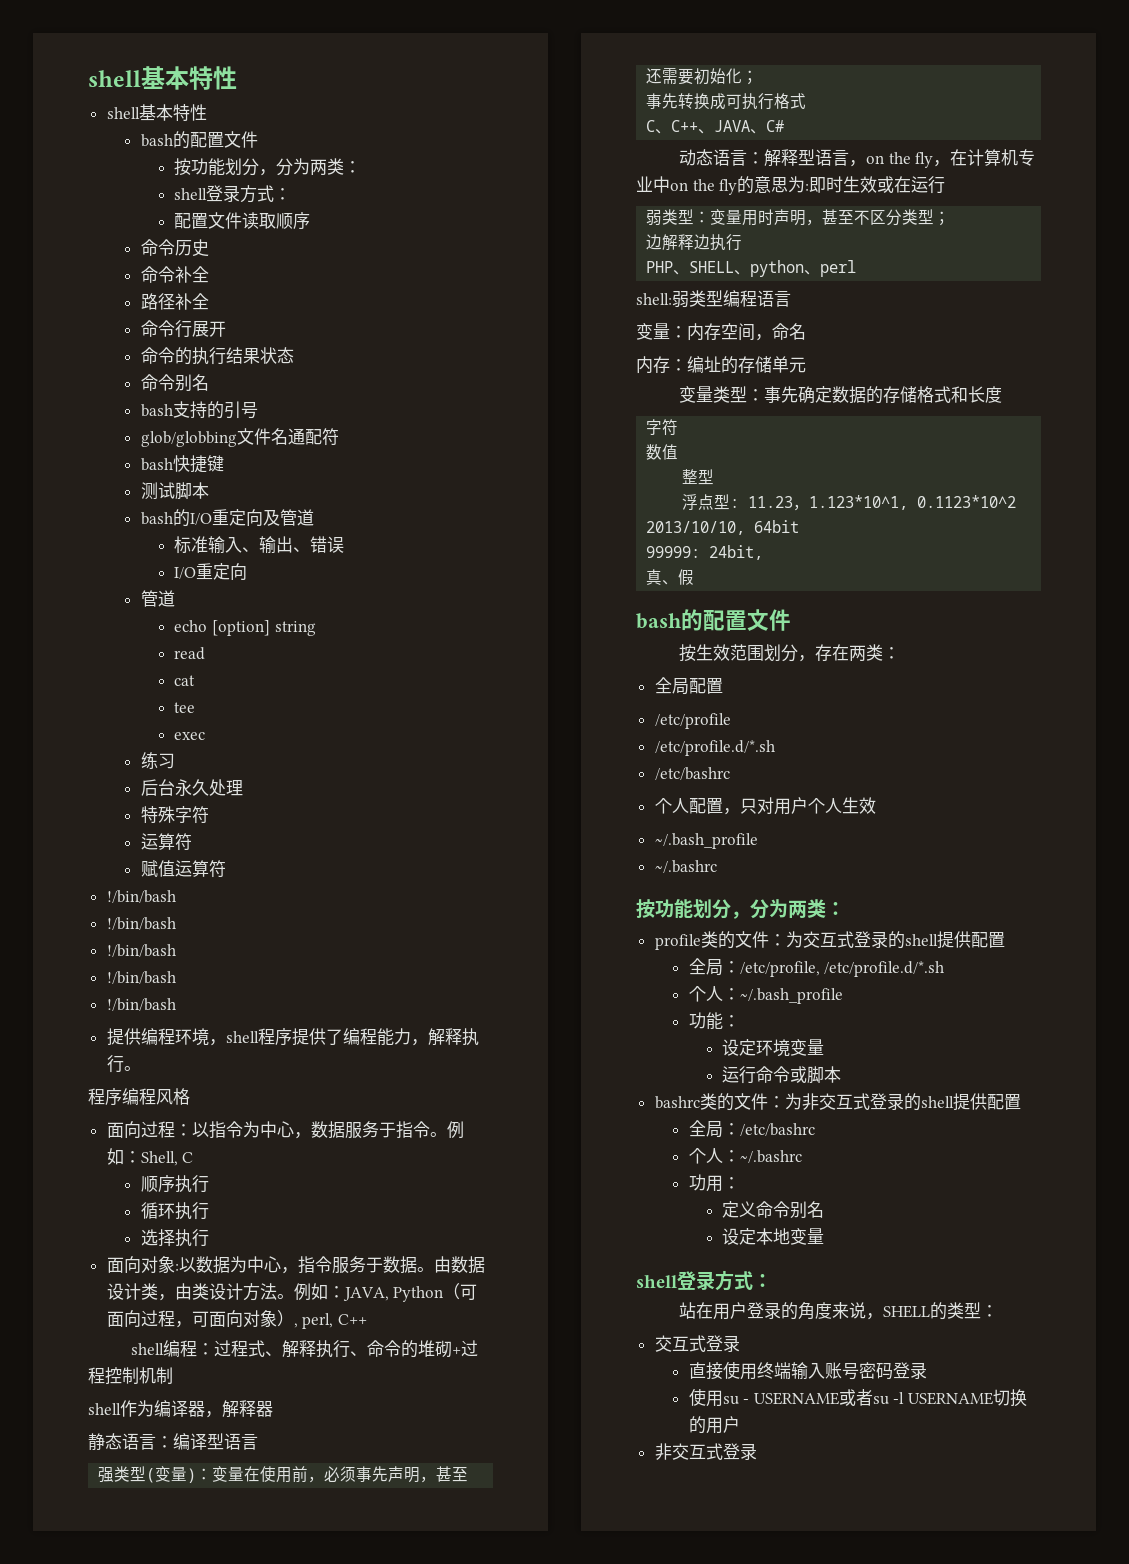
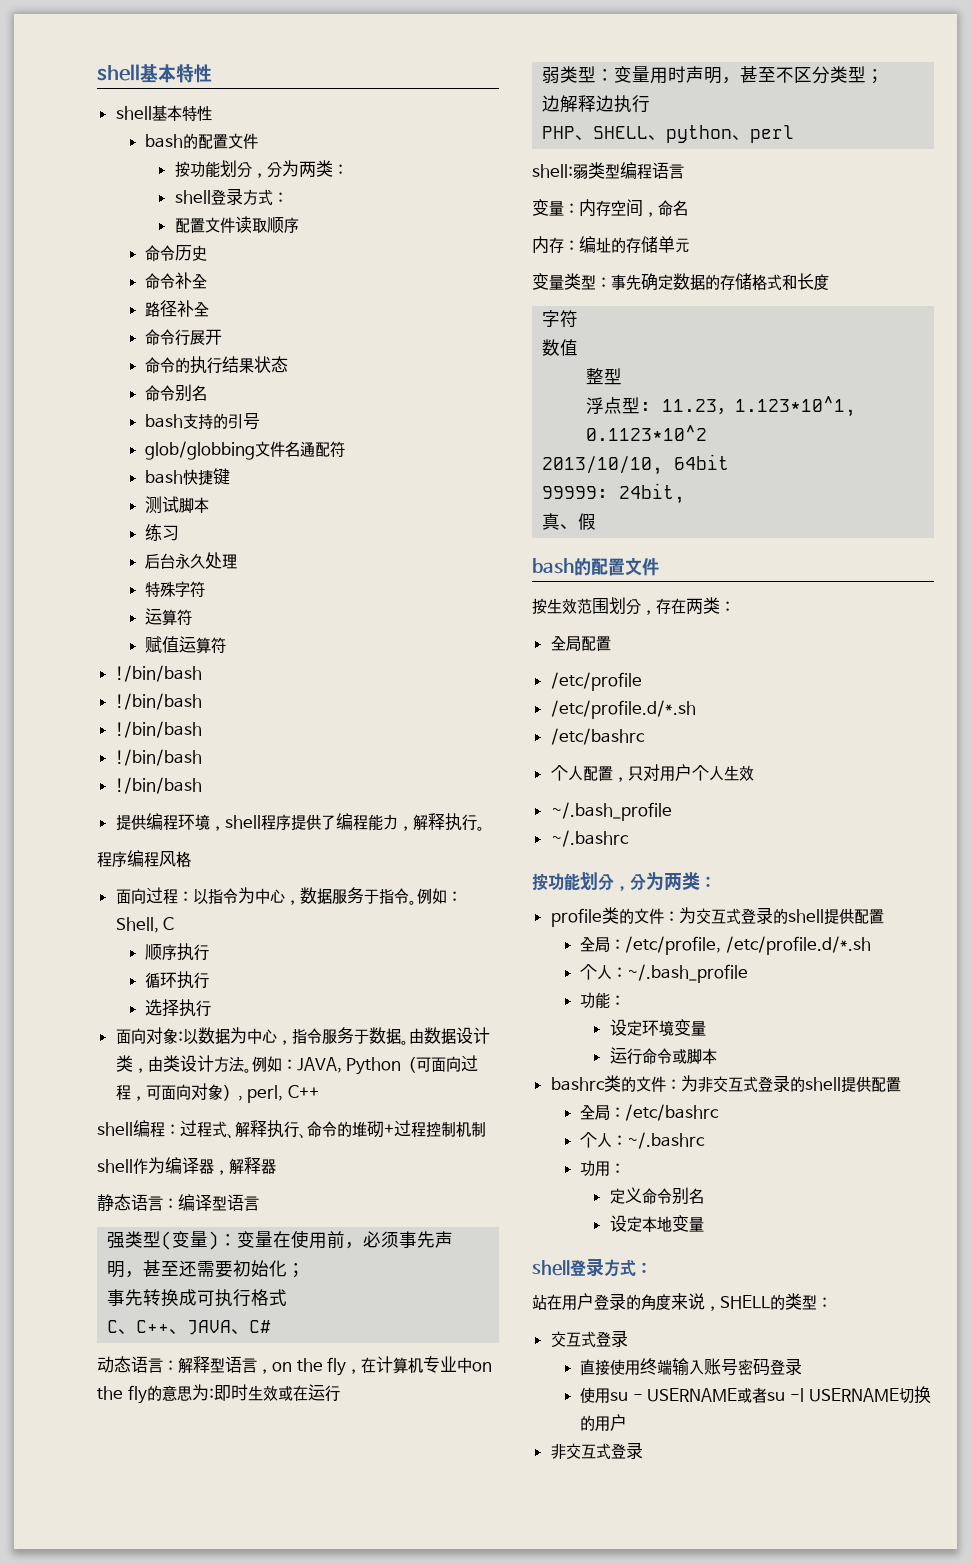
- bash的I/O重定向及管道
- 标准输入、输出、错误
- I/O重定向
- 管道
- echo [option] string
- read
- cat
- tee
- exec

